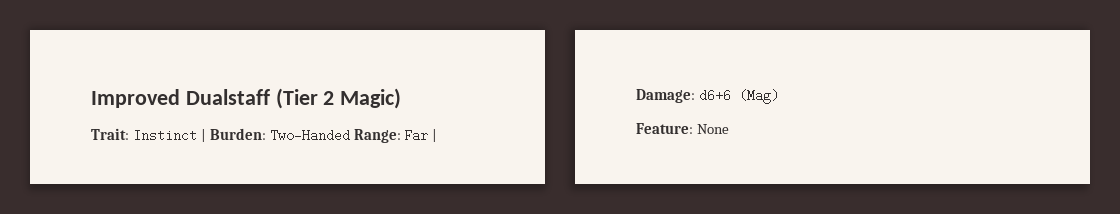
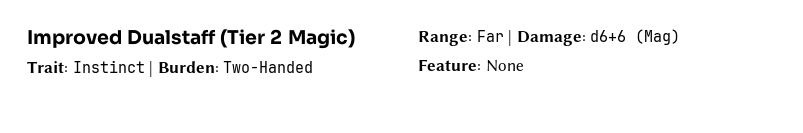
- Trait: Instinct | Burden: Two-Handed Range: Far | Damage: d6+6 (Mag)
+ Trait: Instinct | Burden: Two-Handed
+ Range: Far | Damage: d6+6 (Mag)

